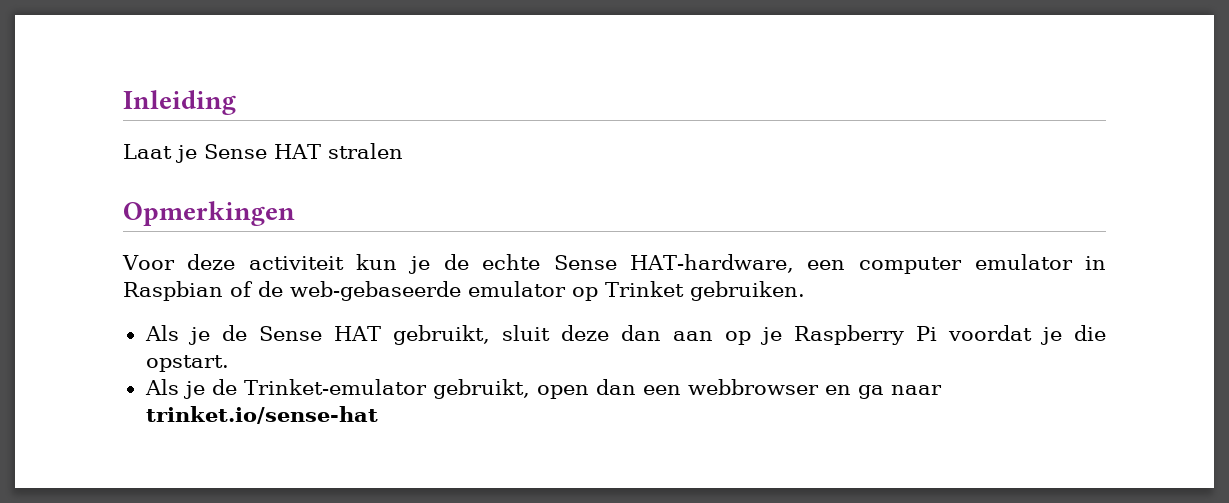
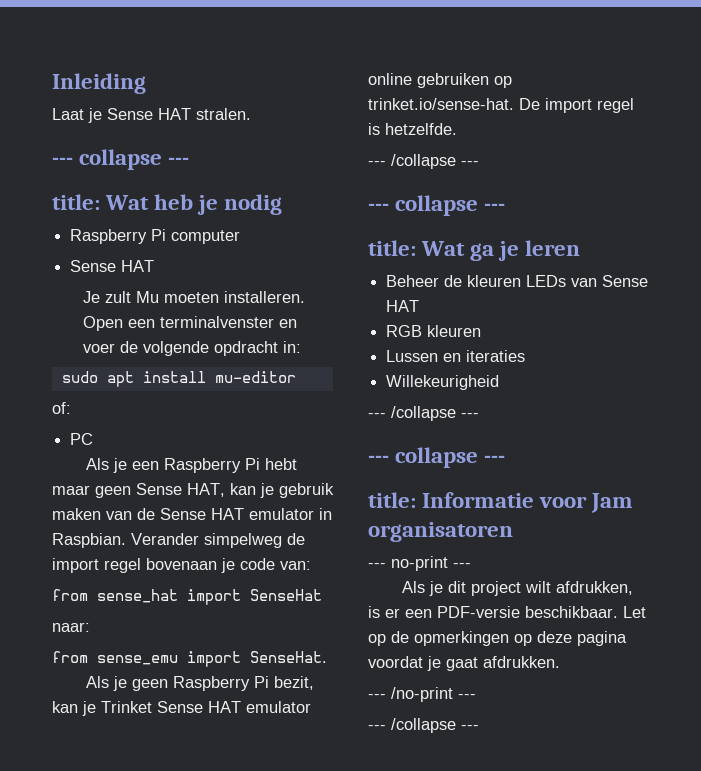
- Laat je Sense HAT stralen
- Opmerkingen
- Voor deze activiteit kun je de echte Sense HAT-hardware, een computer emulator in Raspbian of de web-gebaseerde emulator op Trinket gebruiken.
- Als je de Sense HAT gebruikt, sluit deze dan aan op je Raspberry Pi voordat je die opstart.
- Als je de Trinket-emulator gebruikt, open dan een webbrowser en ga naar trinket.io/sense-hat
+ Laat je Sense HAT stralen.
+ --- collapse ---
+ title: Wat heb je nodig
+ Raspberry Pi computer
+ Sense HAT
+ Je zult Mu moeten installeren. Open een terminalvenster en voer de volgende opdracht in:
+ sudo apt install mu-editor
+ of:
+ PC
+ Als je een Raspberry Pi hebt maar geen Sense HAT, kan je gebruik maken van de Sense HAT emulator in Raspbian. Verander simpelweg de import regel bovenaan je code van:
+ from sense_hat import SenseHat
+ naar:
+ from sense_emu import SenseHat.
+ Als je geen Raspberry Pi bezit, kan je Trinket Sense HAT emulator online gebruiken op trinket.io/sense-hat. De import regel is hetzelfde.
+ --- /collapse ---
+ --- collapse ---
+ title: Wat ga je leren
+ Beheer de kleuren LEDs van Sense HAT
+ RGB kleuren
+ Lussen en iteraties
+ Willekeurigheid
+ --- /collapse ---
+ --- collapse ---
+ title: Informatie voor Jam organisatoren
+ --- no-print ---
+ Als je dit project wilt afdrukken, is er een PDF-versie beschikbaar. Let op de opmerkingen op deze pagina voordat je gaat afdrukken.
+ --- /no-print ---
+ --- /collapse ---

